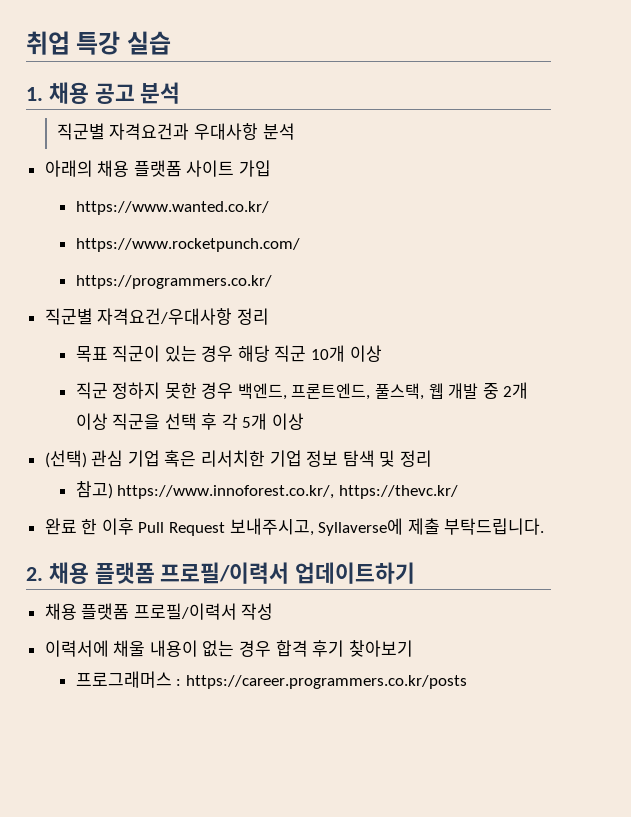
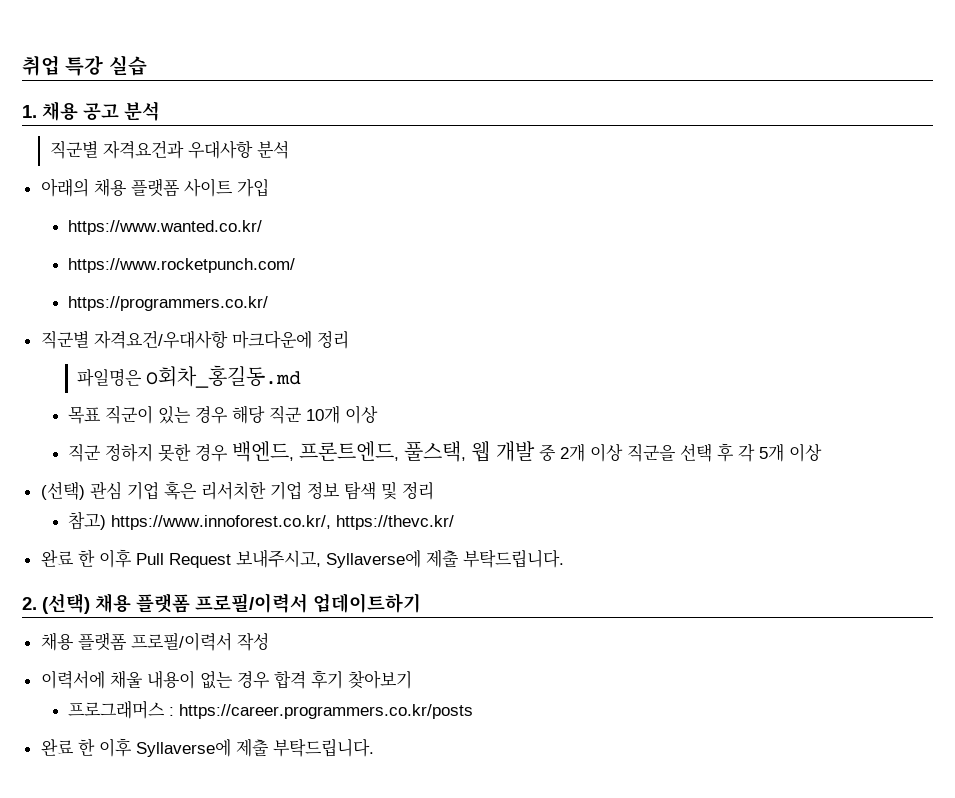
- 직군별 자격요건/우대사항 정리
+ 직군별 자격요건/우대사항 마크다운에 정리
+ 파일명은 O회차_홍길동.md
- 2. 채용 플랫폼 프로필/이력서 업데이트하기
+ 2. (선택) 채용 플랫폼 프로필/이력서 업데이트하기
+ 완료 한 이후 Syllaverse에 제출 부탁드립니다.

